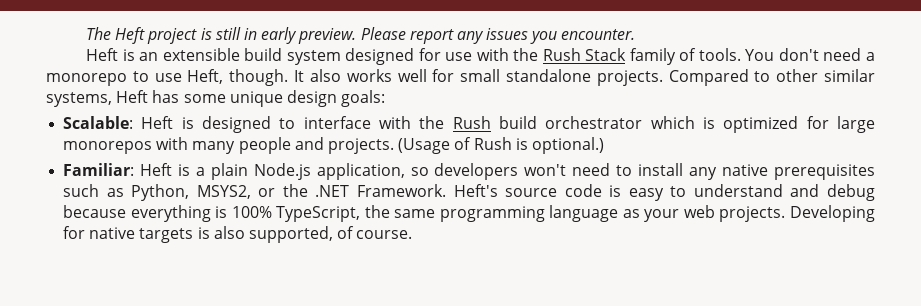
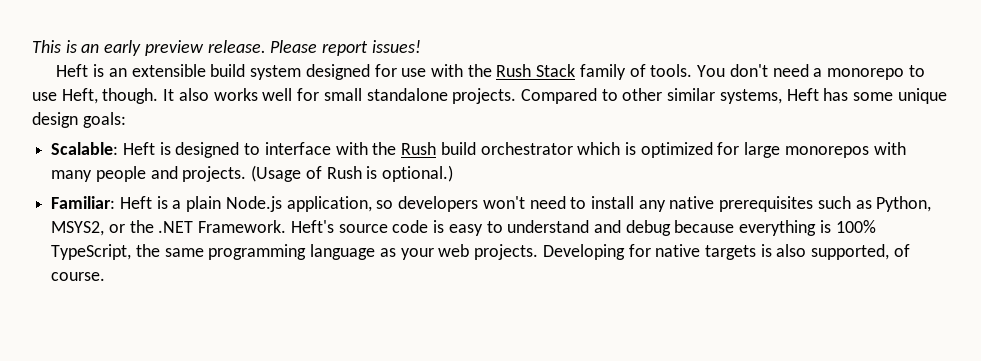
- The Heft project is still in early preview. Please report any issues you encounter.
+ This is an early preview release. Please report issues!

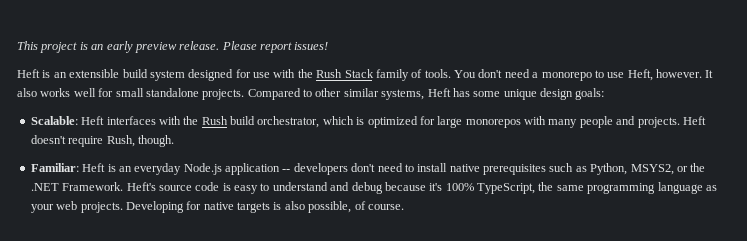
- This is an early preview release.
+ This project is an early preview release.
- You don't need a monorepo to use Heft, though.
+ You don't need a monorepo to use Heft, however.
- Scalable: Heft is designed to interface with the Rush build orchestrator which is optimized for large monorepos with many people and projects.
+ Scalable: Heft interfaces with the Rush build orchestrator, which is optimized for large monorepos with many people and projects.
- (Usage of Rush is optional.)
- Familiar: Heft is a plain Node.js application, so developers won't need to install any native prerequisites such as Python, MSYS2, or the .NET Framework.
+ Heft doesn't require Rush, though.
+ Familiar: Heft is an everyday Node.js application -- developers don't need to install native prerequisites such as Python, MSYS2, or the .NET Framework.
- Heft's source code is easy to understand and debug because everything is 100% TypeScript, the same programming language as your web projects.
+ Heft's source code is easy to understand and debug because it's 100% TypeScript, the same programming language as your web projects.
- Developing for native targets is also supported, of course.
+ Developing for native targets is also possible, of course.

